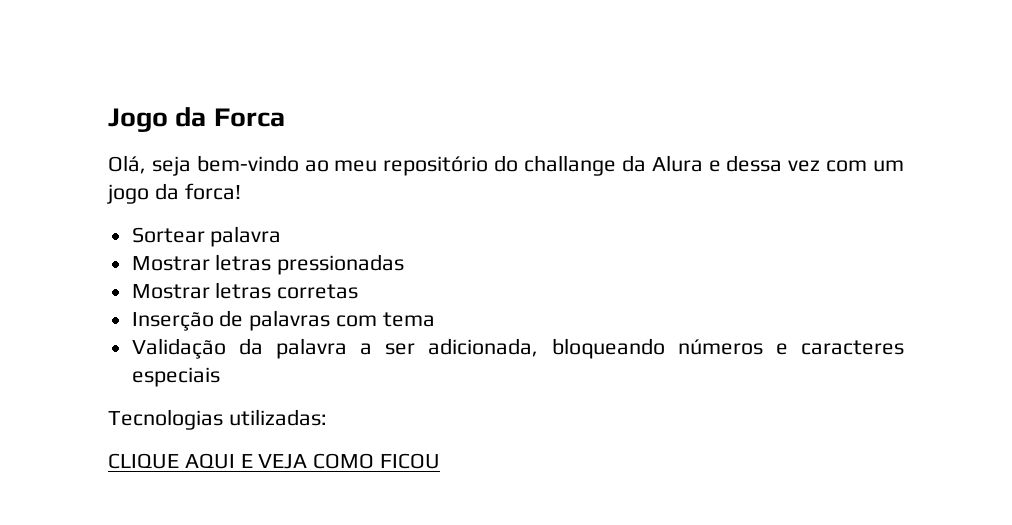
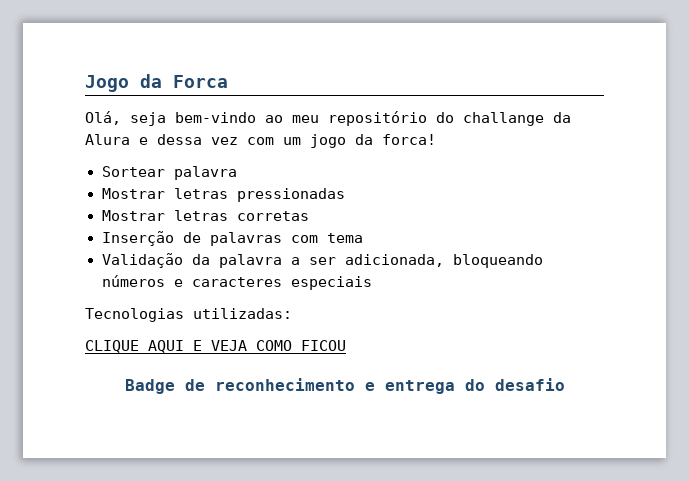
+ Badge de reconhecimento e entrega do desafio

